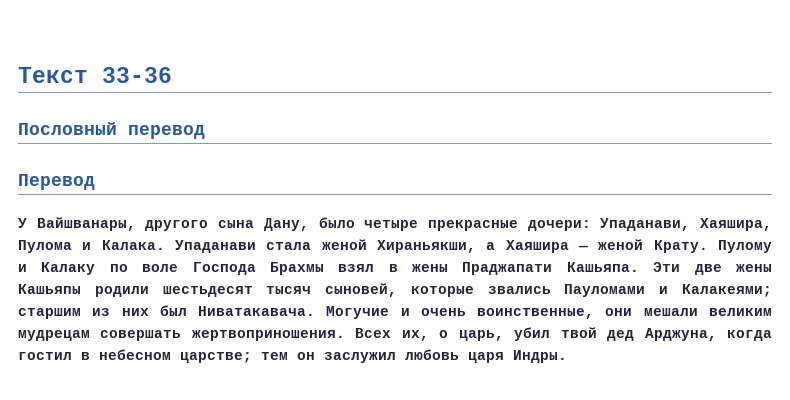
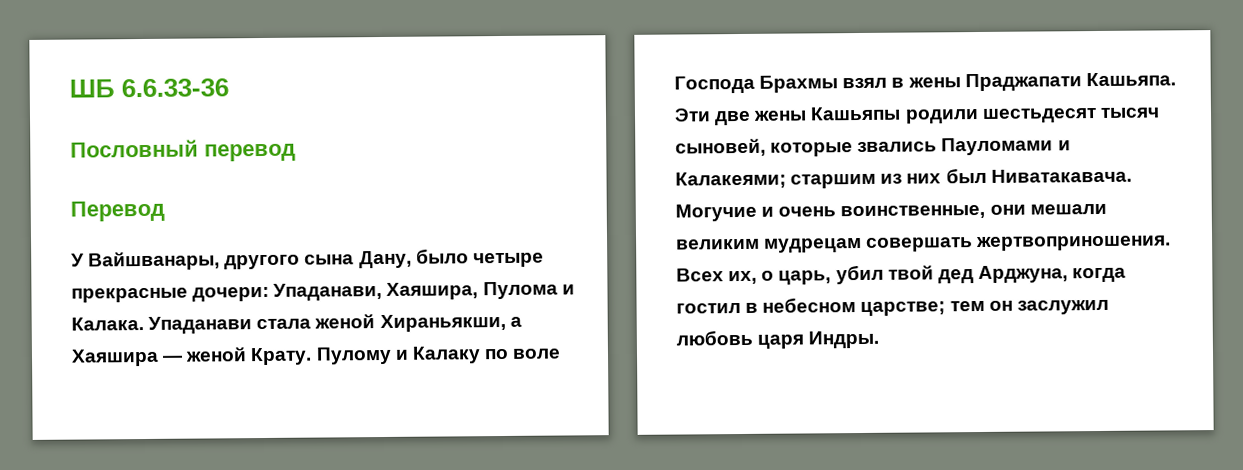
- Текст 33-36
+ ШБ 6.6.33-36

